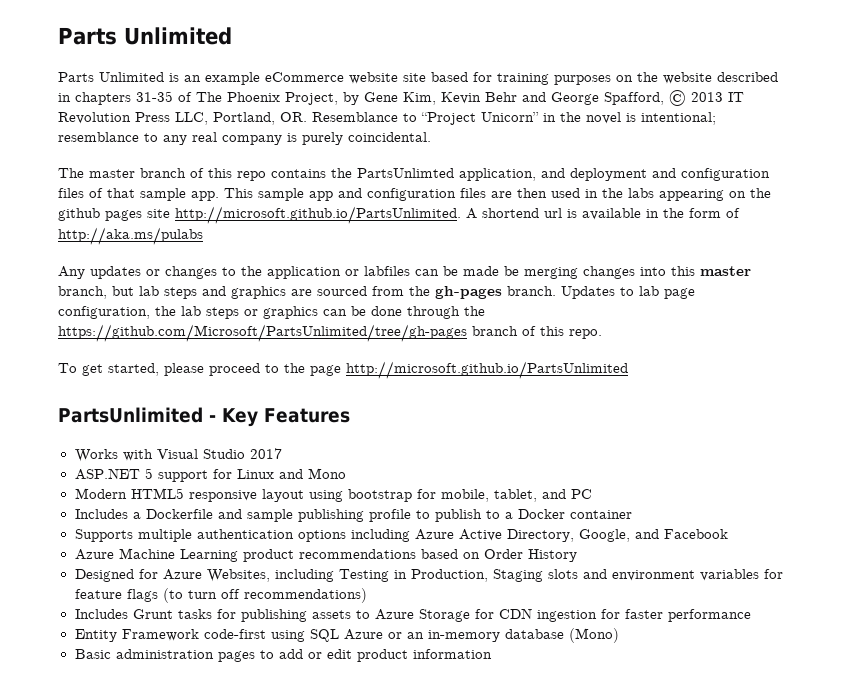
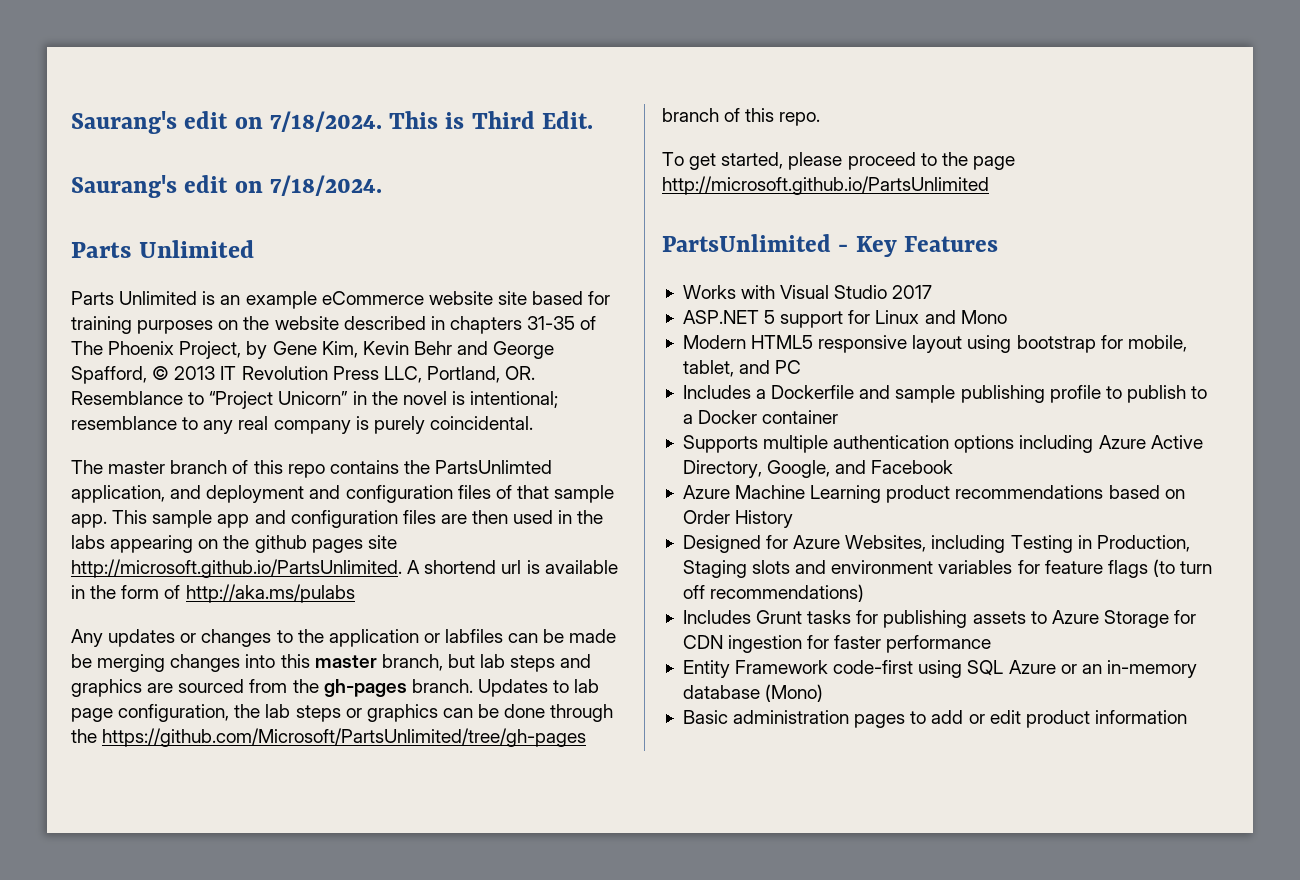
+ Saurang's edit on 7/18/2024. This is Third Edit.
+ Saurang's edit on 7/18/2024.

